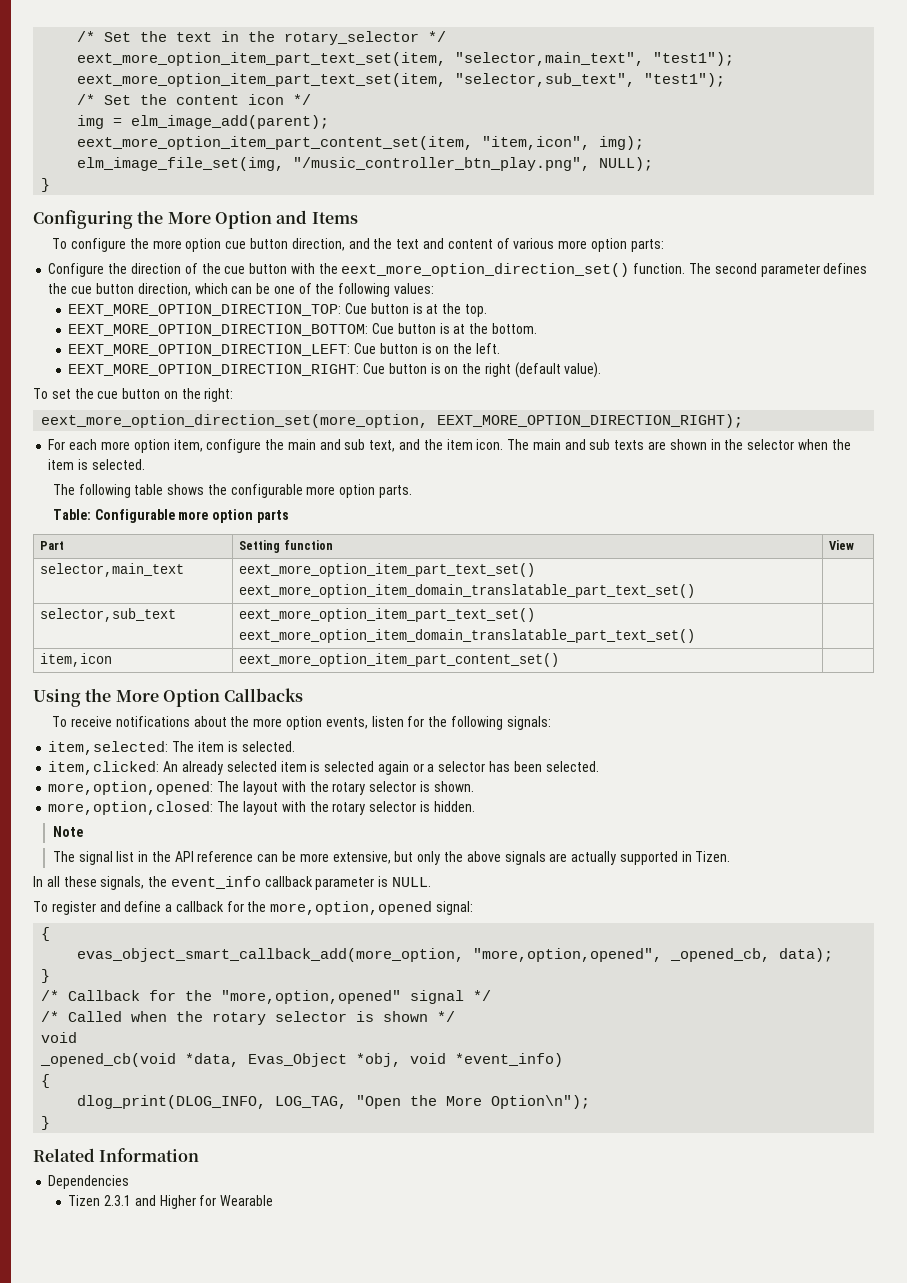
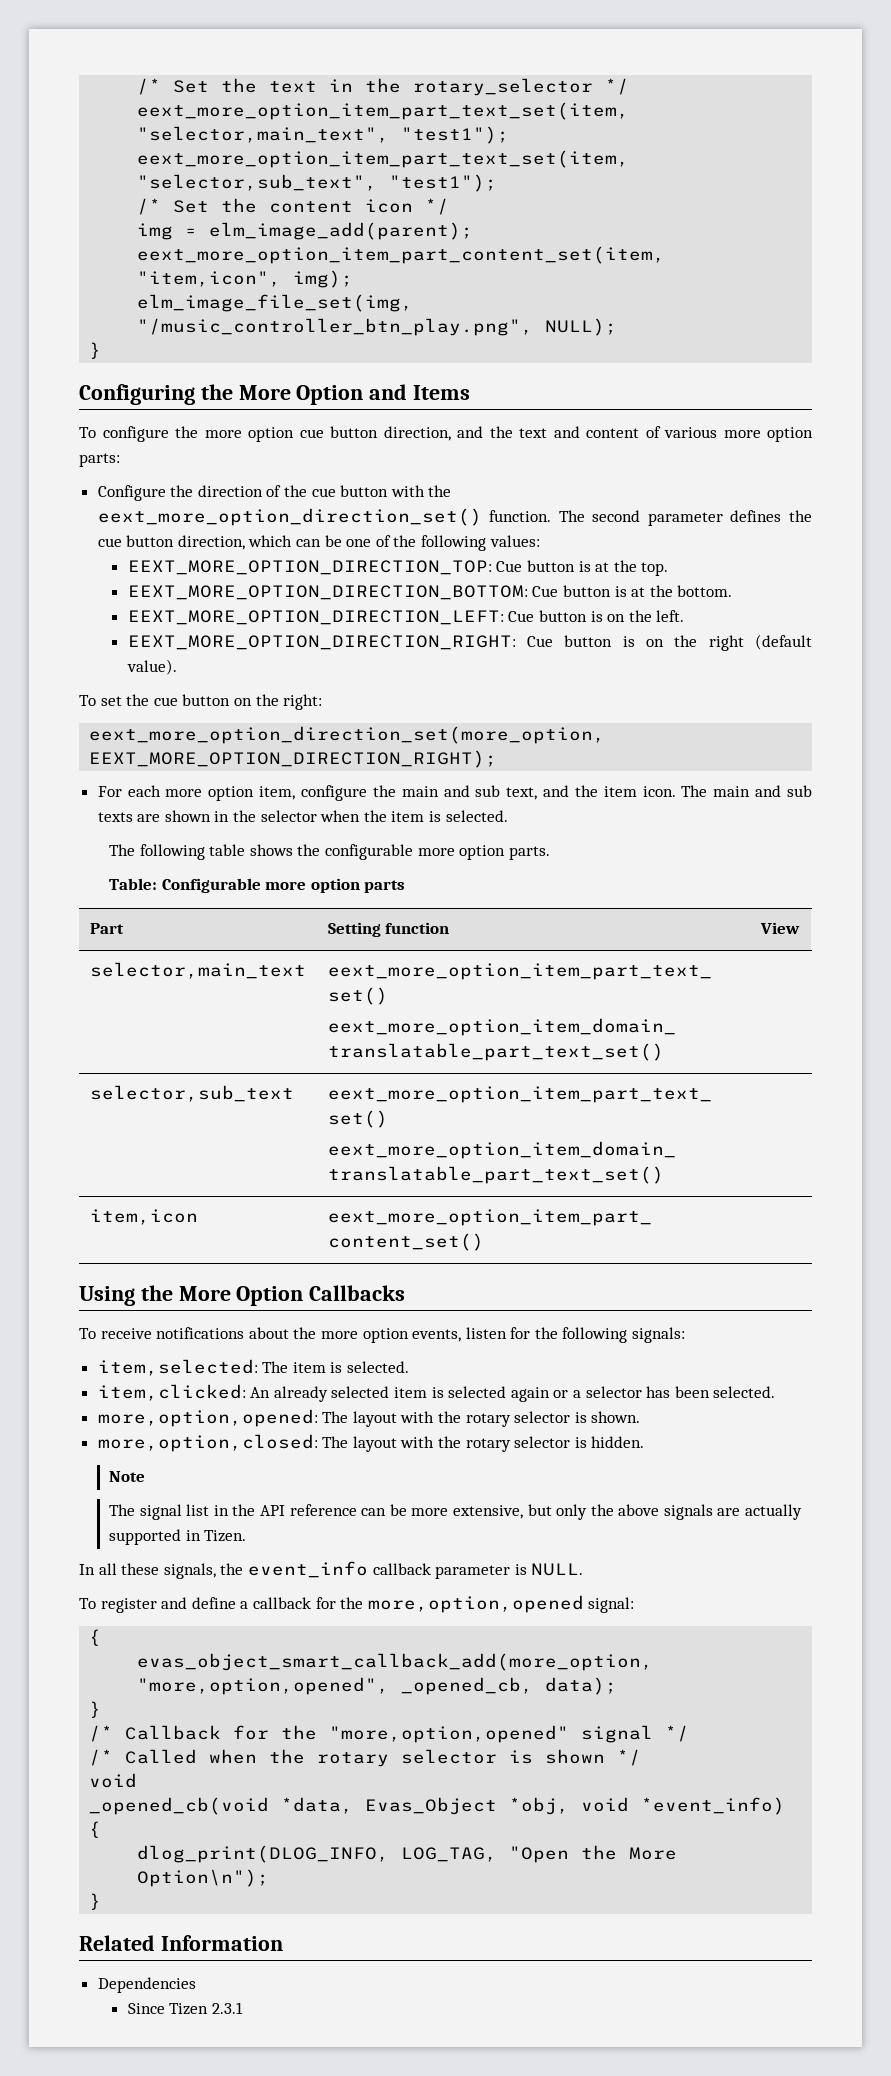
- Tizen 2.3.1 and Higher for Wearable
+ Since Tizen 2.3.1

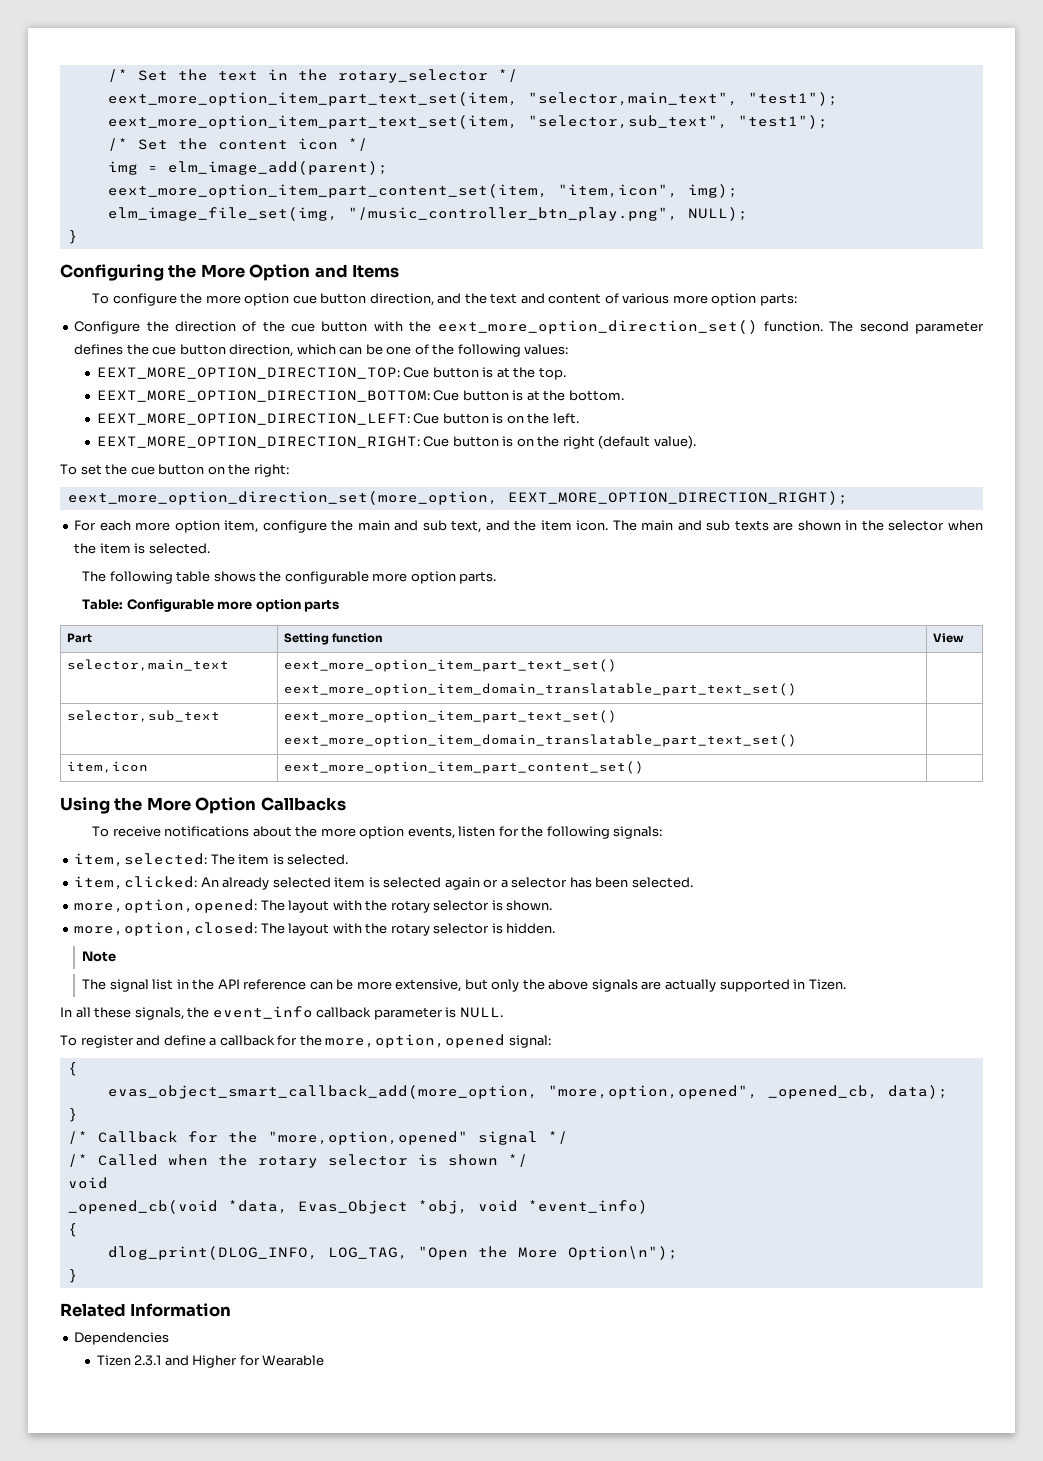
- Since Tizen 2.3.1
+ Tizen 2.3.1 and Higher for Wearable

